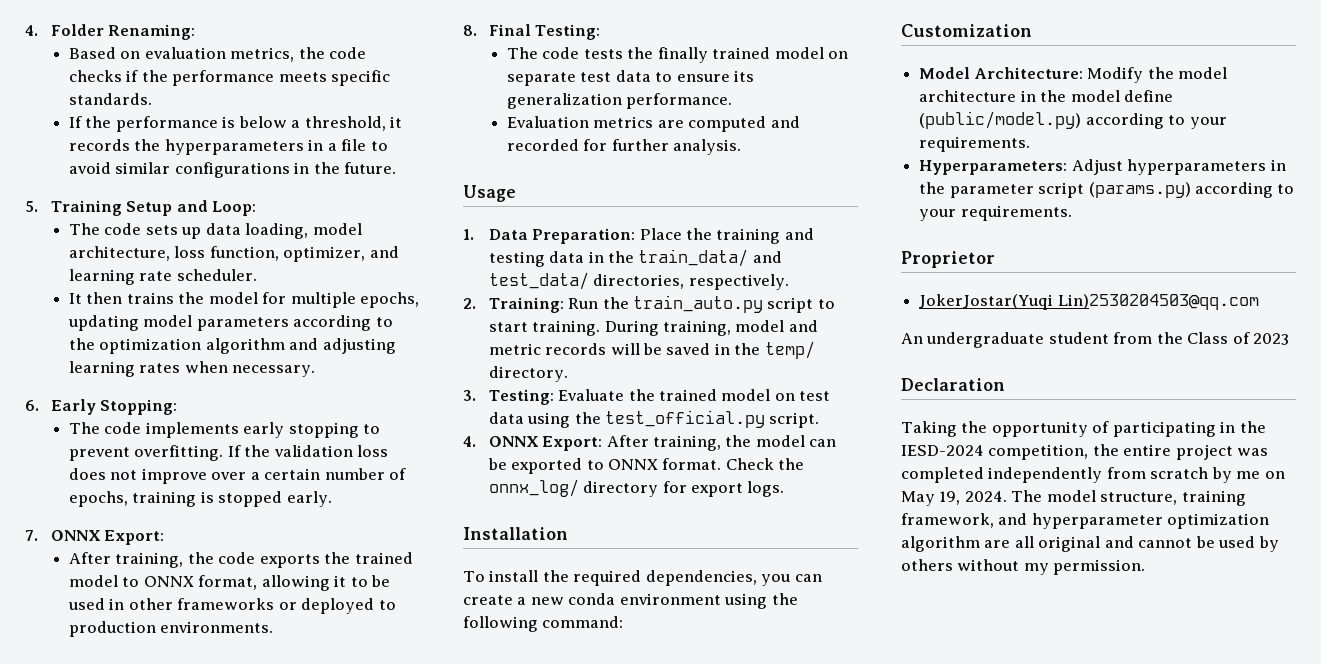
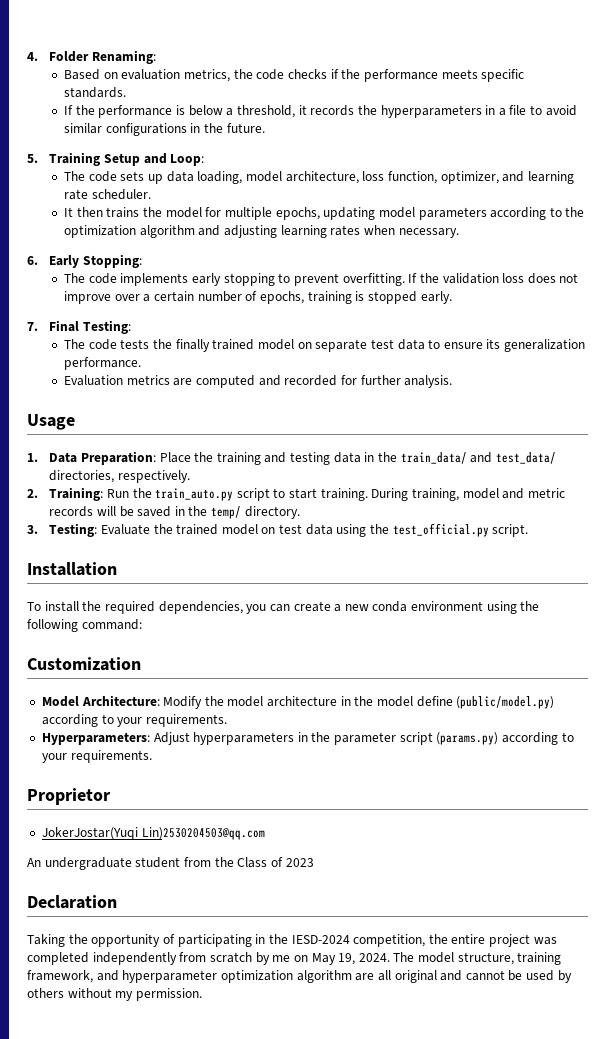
- 7. ONNX Export:
- After training, the code exports the trained model to ONNX format, allowing it to be used in other frameworks or deployed to production environments.
- 8. Final Testing:
+ 7. Final Testing:
- 4. ONNX Export: After training, the model can be exported to ONNX format. Check the onnx_log/ directory for export logs.

